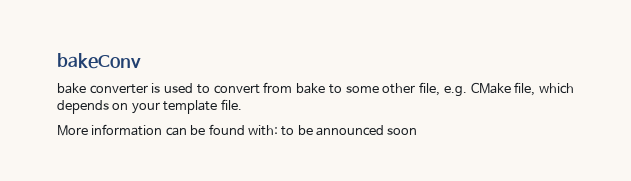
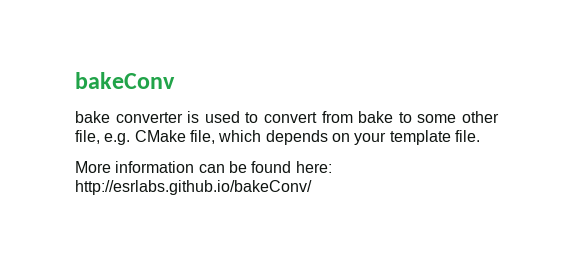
- More information can be found with: to be announced soon
+ More information can be found here: http://esrlabs.github.io/bakeConv/

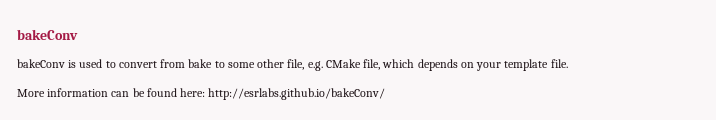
- bake converter is used to convert from bake to some other file, e.g. CMake file, which depends on your template file.
+ bakeConv is used to convert from bake to some other file, e.g. CMake file, which depends on your template file.

